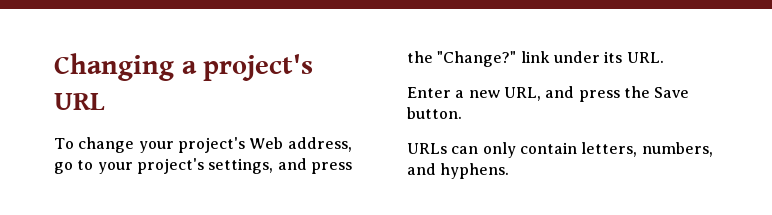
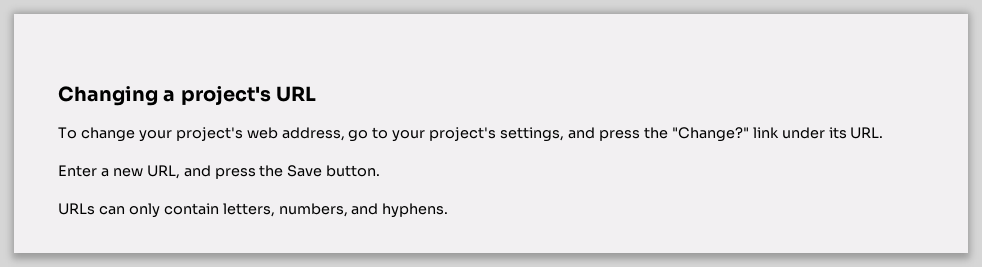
- To change your project's Web address, go to your project's settings, and press the "Change?" link under its URL.
+ To change your project's web address, go to your project's settings, and press the "Change?" link under its URL.

